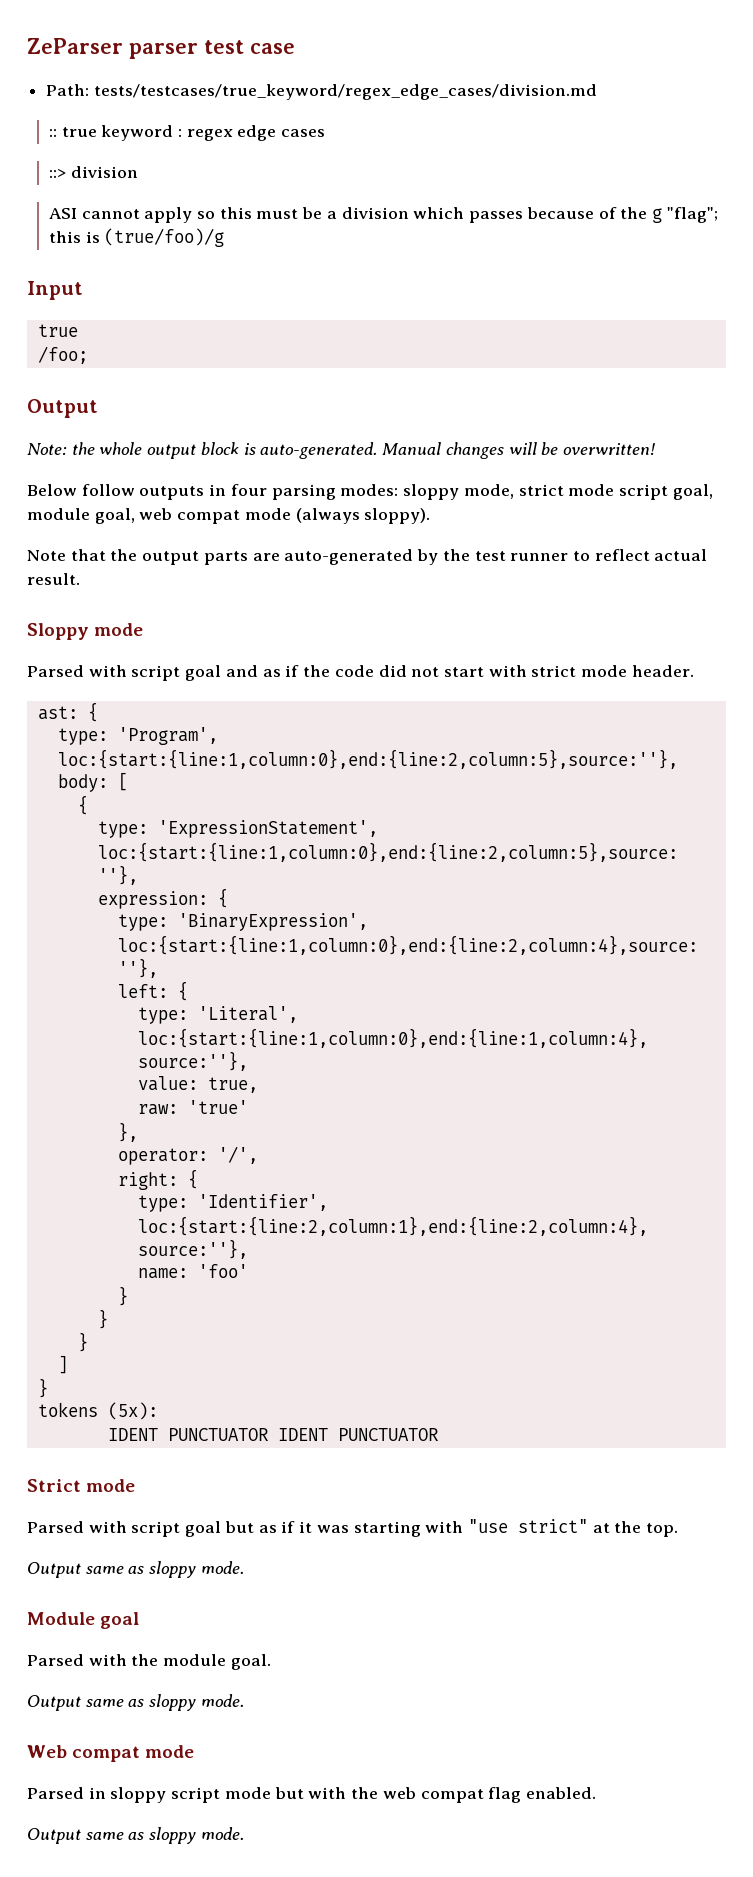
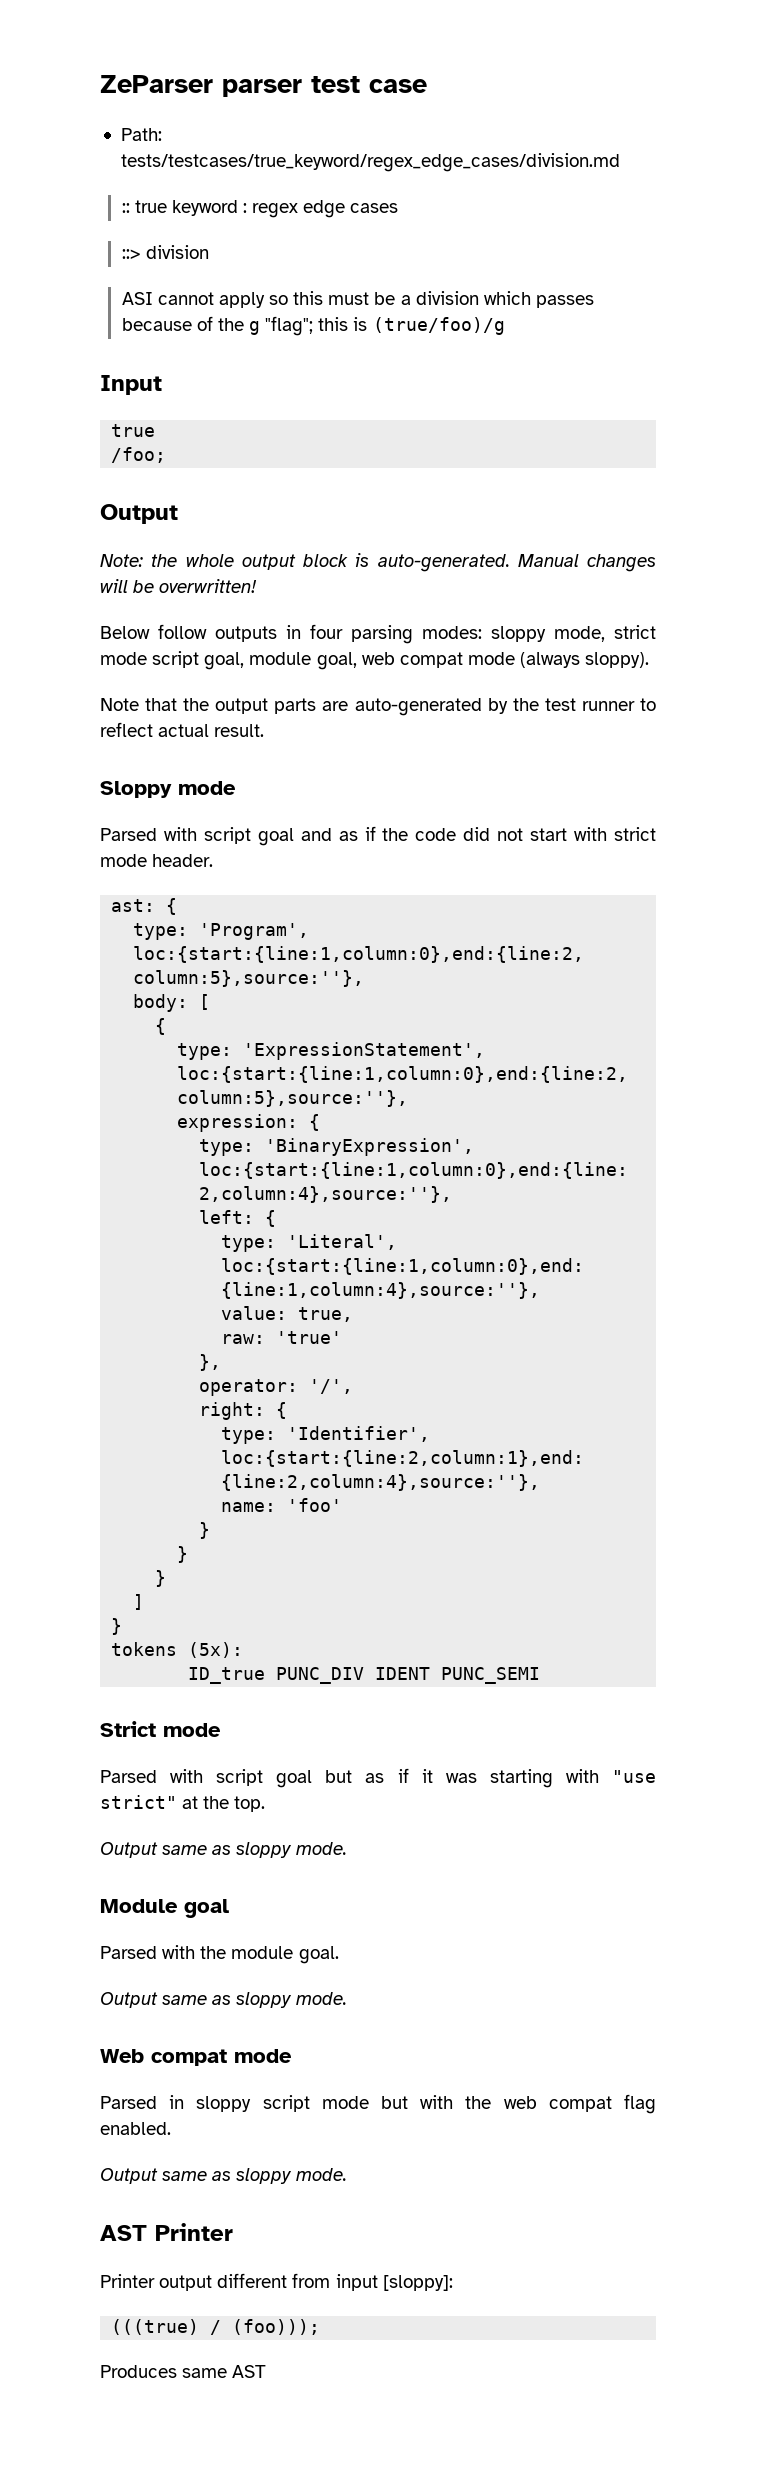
- IDENT PUNCTUATOR IDENT PUNCTUATOR
+ ID_true PUNC_DIV IDENT PUNC_SEMI
+ AST Printer
+ Printer output different from input [sloppy]:
+ (((true) / (foo)));
+ Produces same AST

